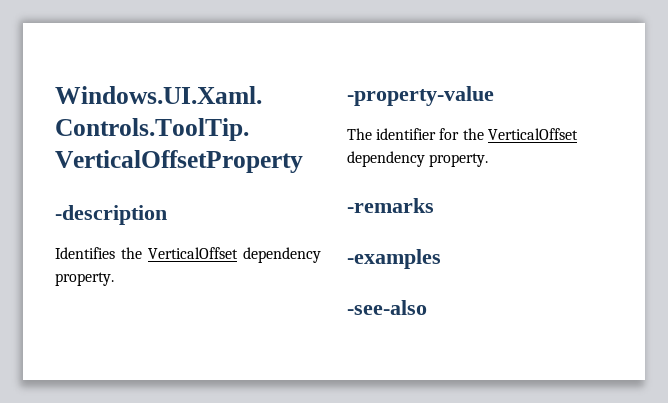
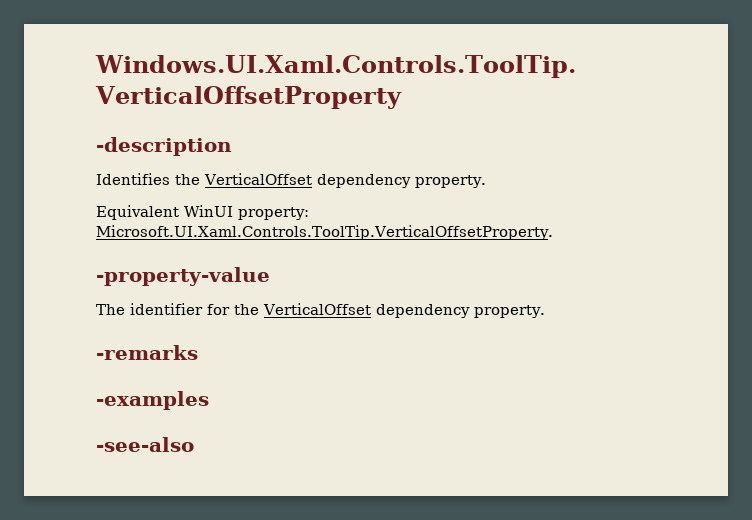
+ Equivalent WinUI property: Microsoft.UI.Xaml.Controls.ToolTip.VerticalOffsetProperty.

